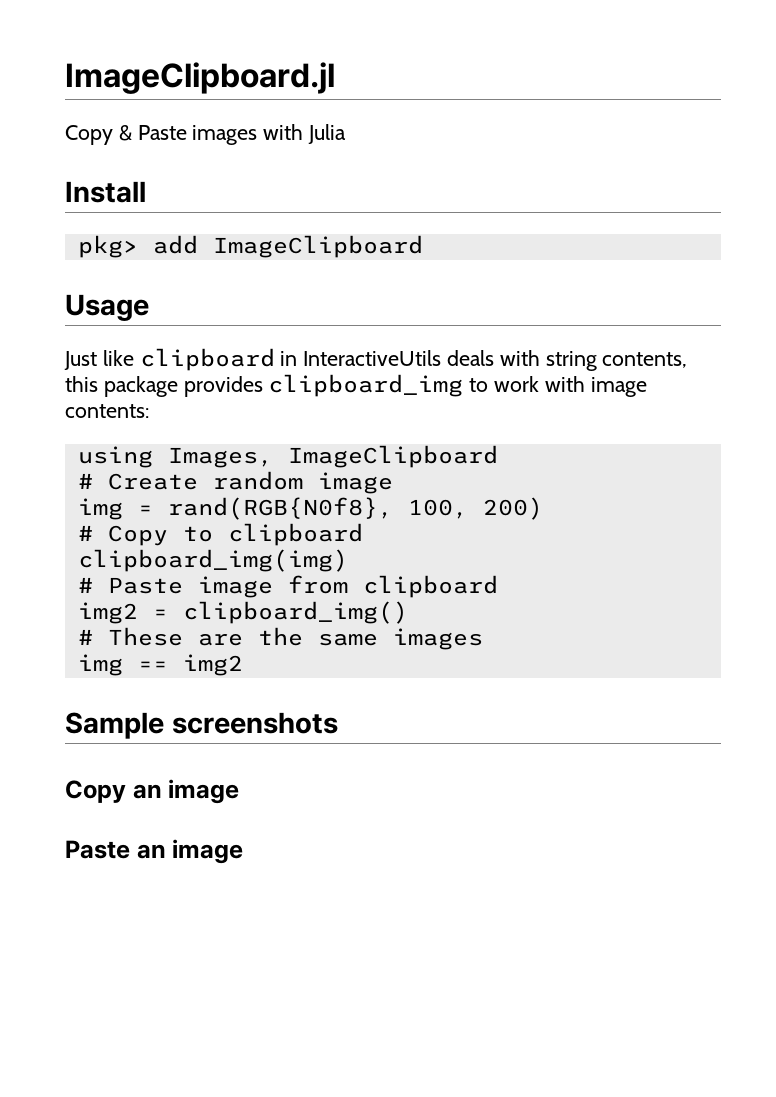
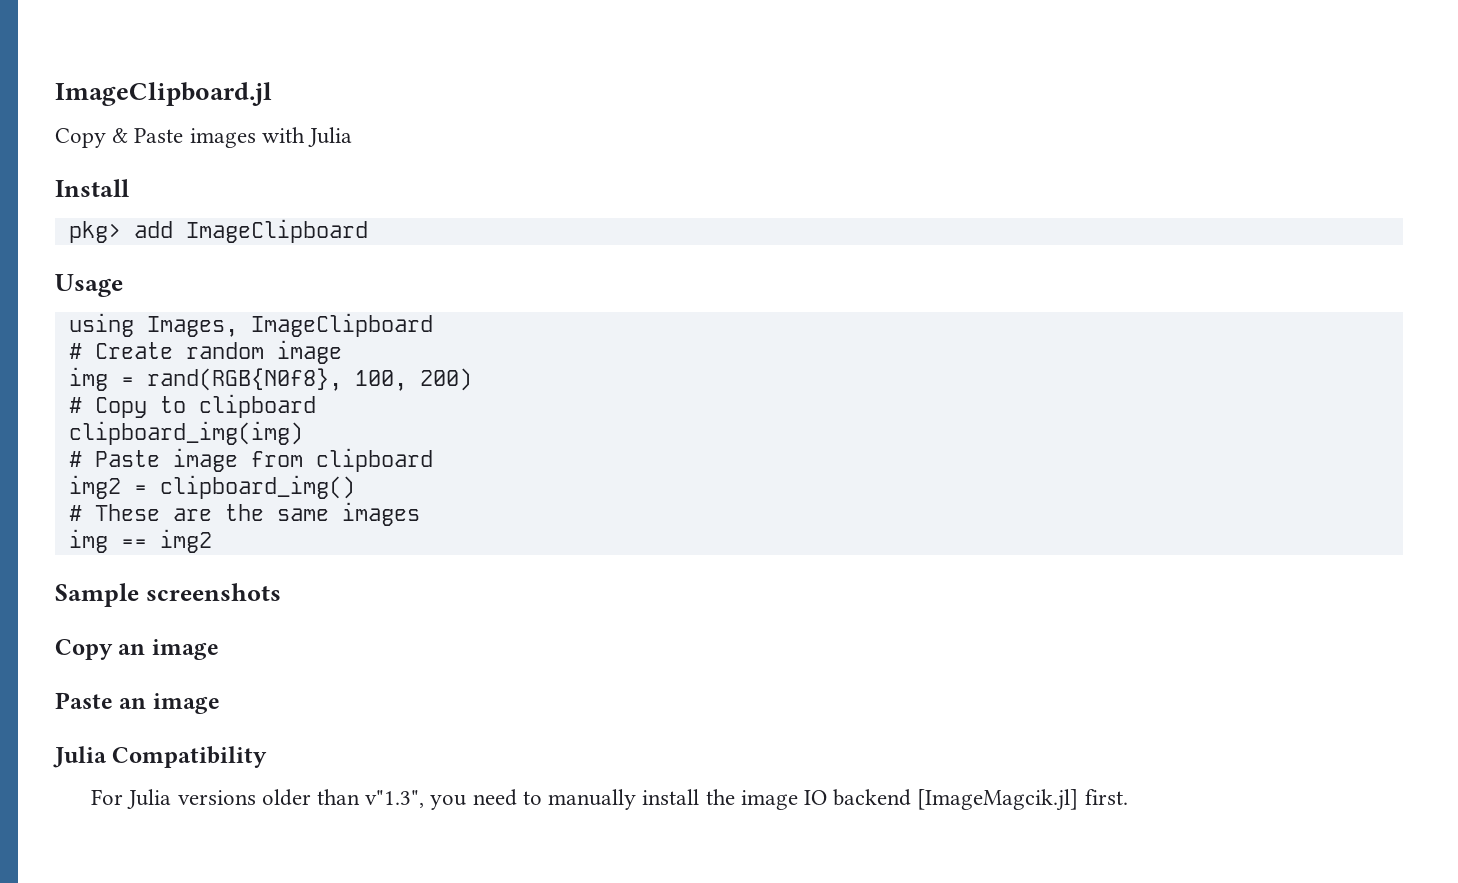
- Just like clipboard in InteractiveUtils deals with string contents, this package provides clipboard_img to work with image contents:
+ Julia Compatibility
+ For Julia versions older than v"1.3", you need to manually install the image IO backend [ImageMagcik.jl] first.

